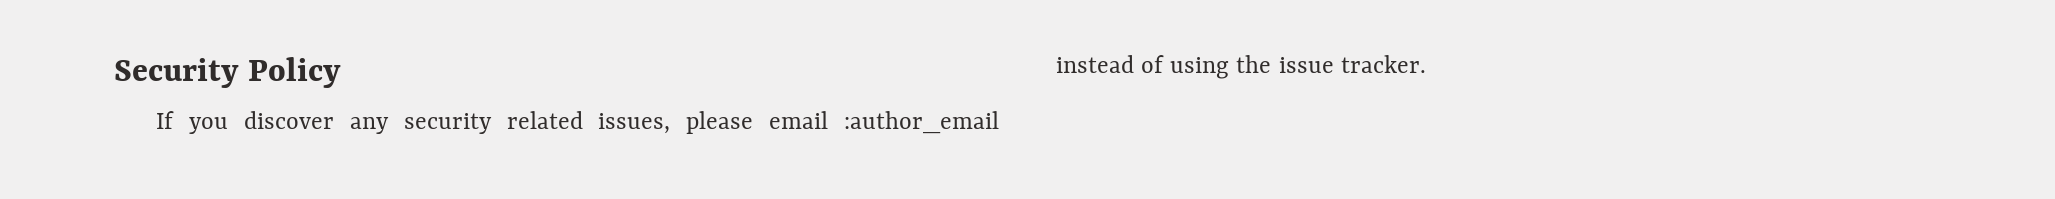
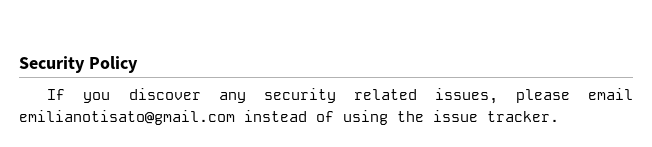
- If you discover any security related issues, please email :author_email instead of using the issue tracker.
+ If you discover any security related issues, please email emilianotisato@gmail.com instead of using the issue tracker.

